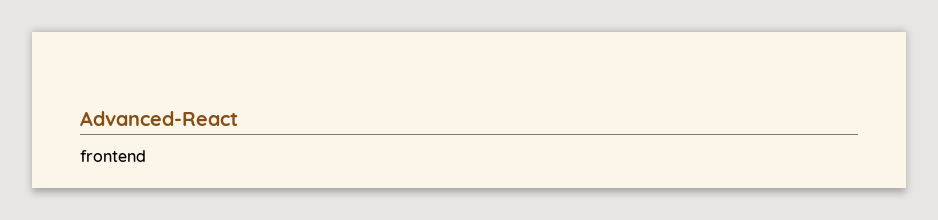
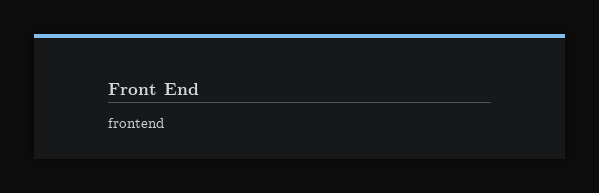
- Advanced-React
+ Front End

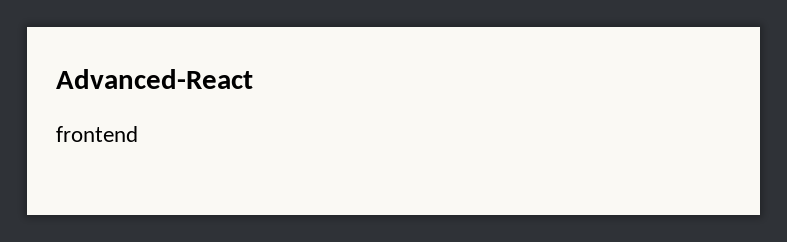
- Front End
+ Advanced-React

